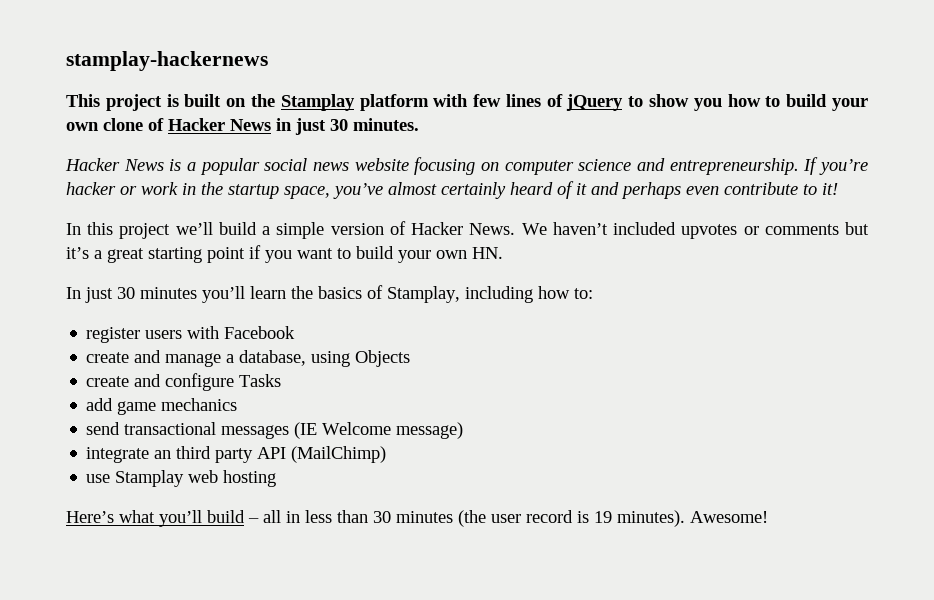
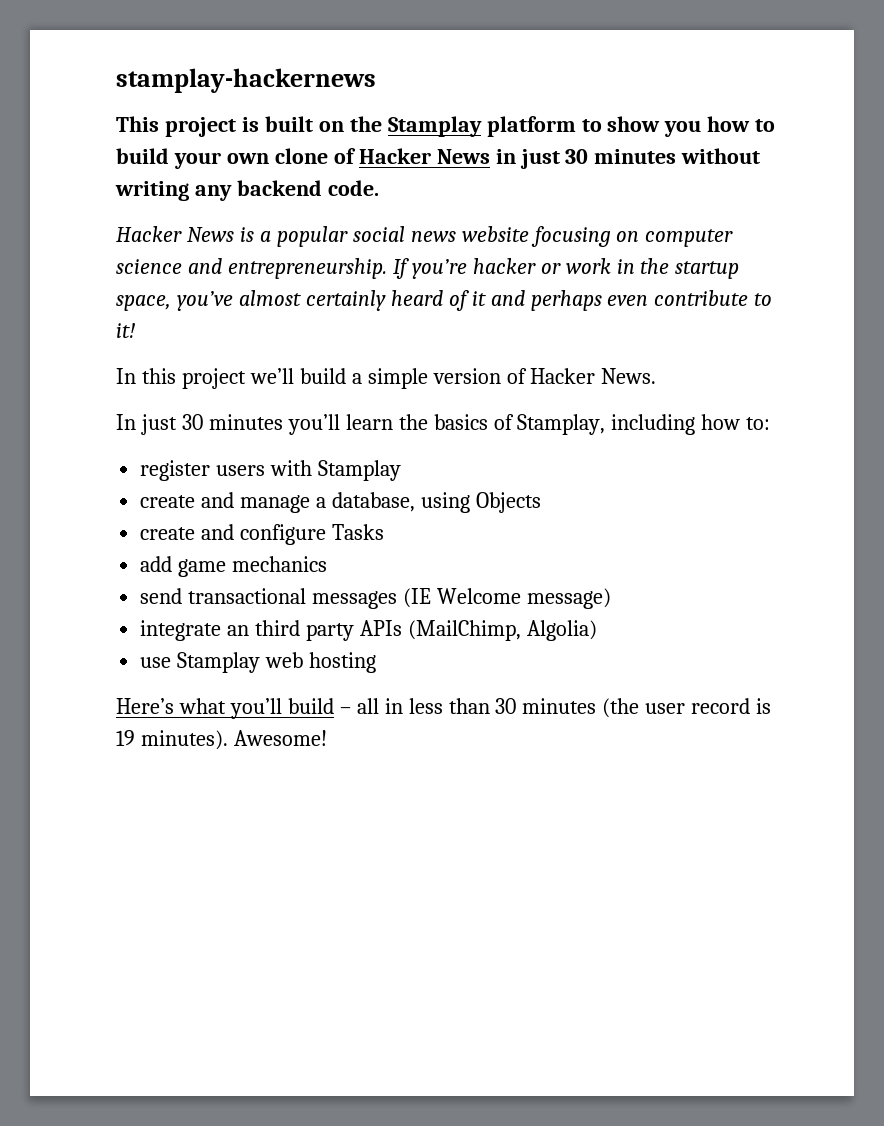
- This project is built on the Stamplay platform with few lines of jQuery to show you how to build your own clone of Hacker News in just 30 minutes.
+ This project is built on the Stamplay platform to show you how to build your own clone of Hacker News in just 30 minutes without writing any backend code.
- We haven’t included upvotes or comments but it’s a great starting point if you want to build your own HN.
- register users with Facebook
+ register users with Stamplay
- integrate an third party API (MailChimp)
+ integrate an third party APIs (MailChimp, Algolia)

